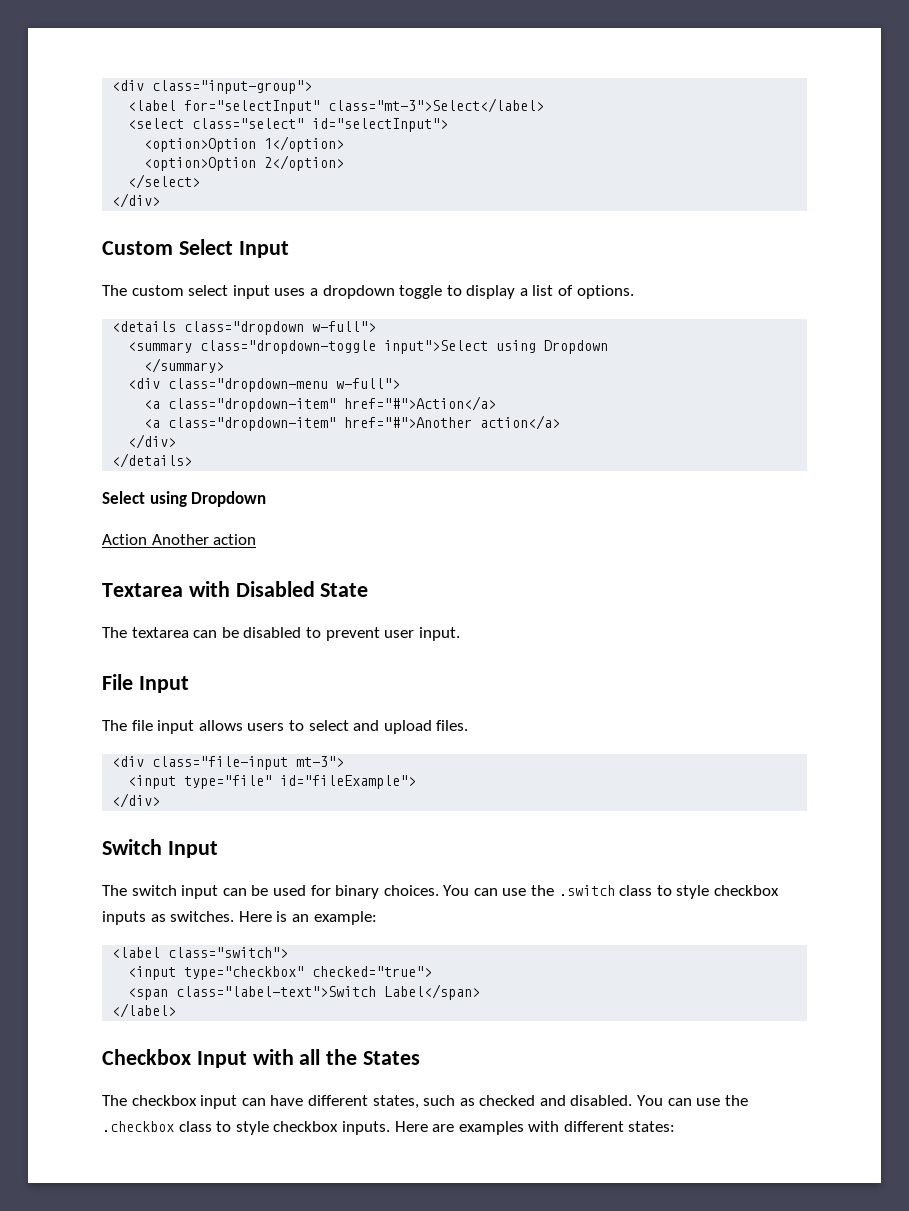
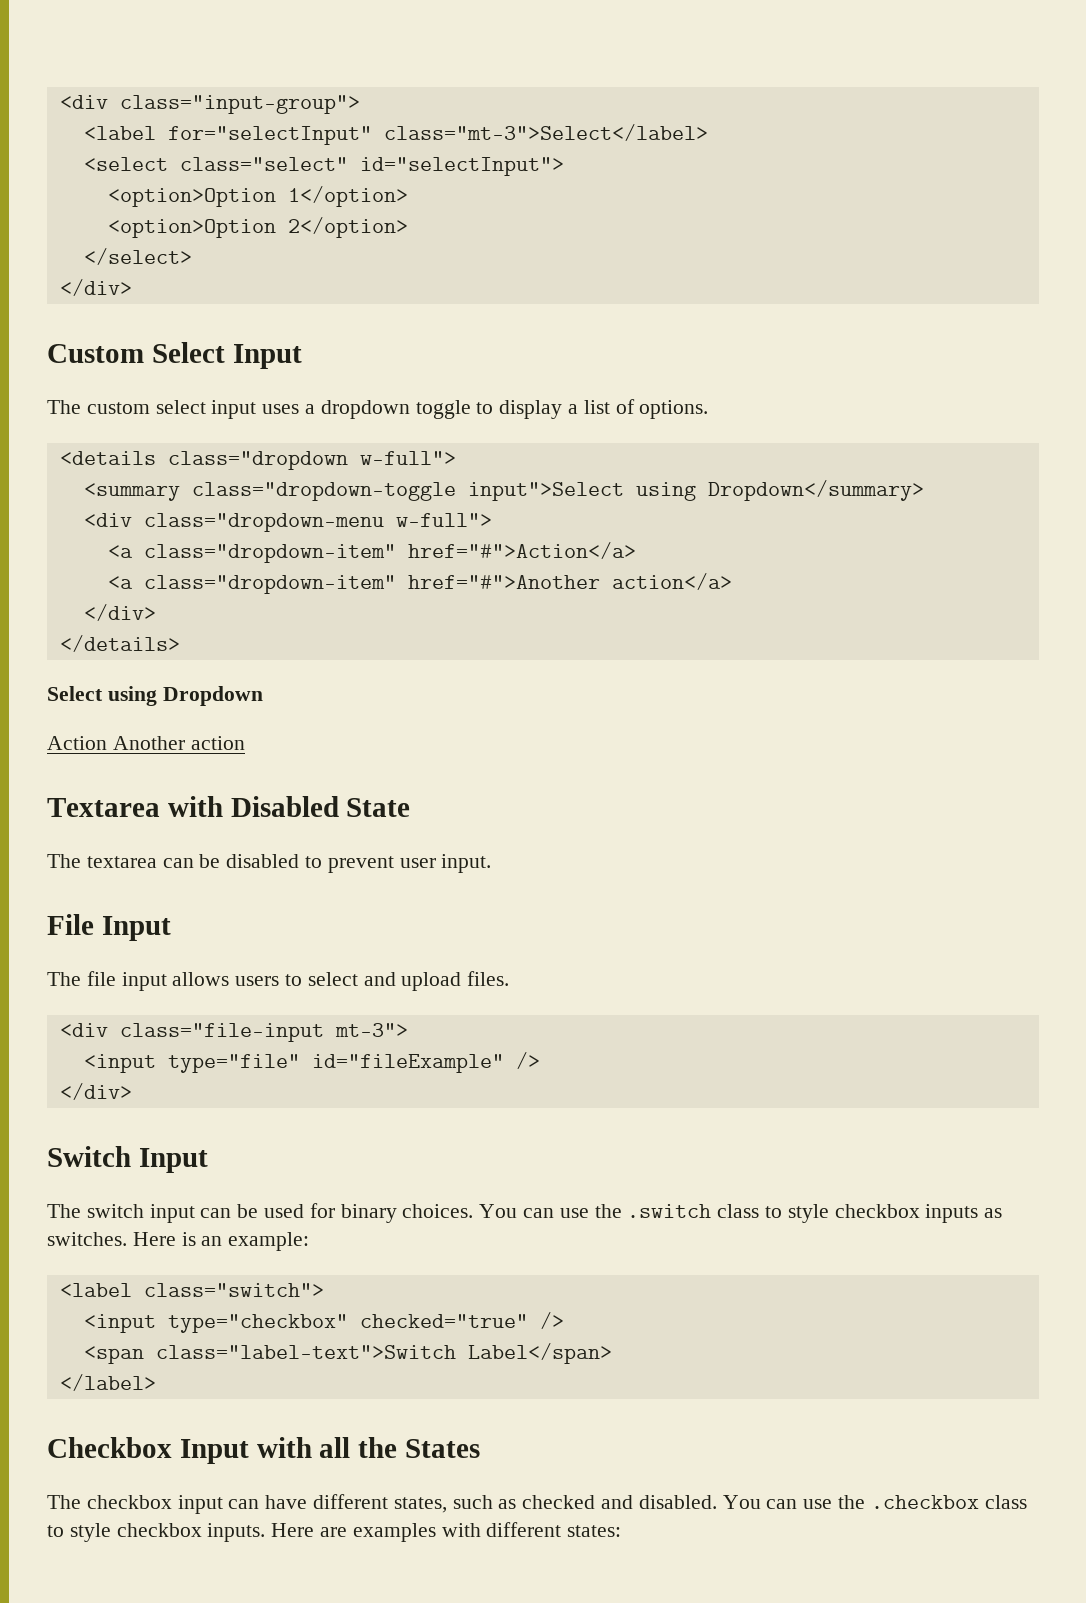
- <summary class="dropdown-toggle input">Select using Dropdown
- </summary>
+ <summary class="dropdown-toggle input">Select using Dropdown</summary>
- <input type="file" id="fileExample">
+ <input type="file" id="fileExample" />
- <input type="checkbox" checked="true">
+ <input type="checkbox" checked="true" />

